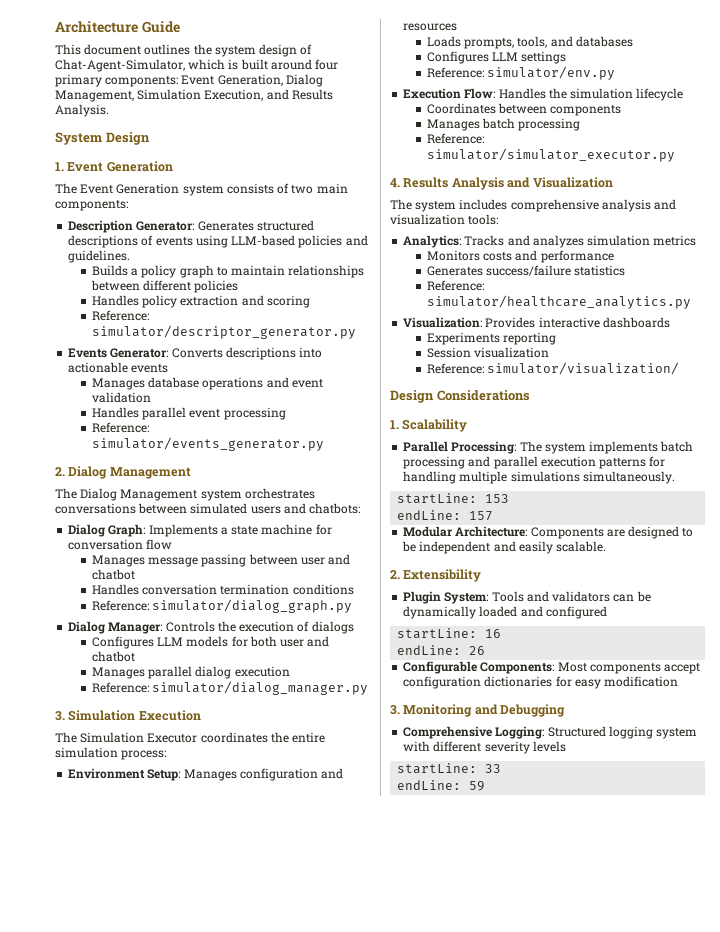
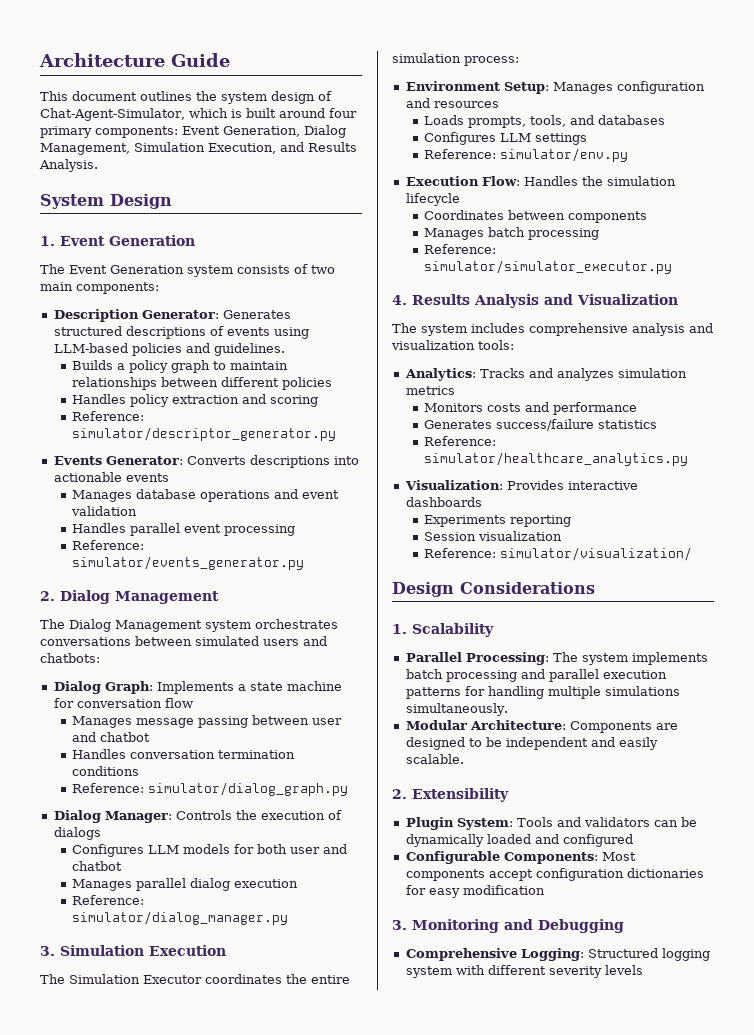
- startLine: 153
- endLine: 157
- startLine: 16
- endLine: 26
- startLine: 33
- endLine: 59

